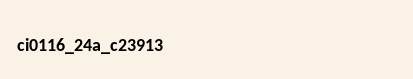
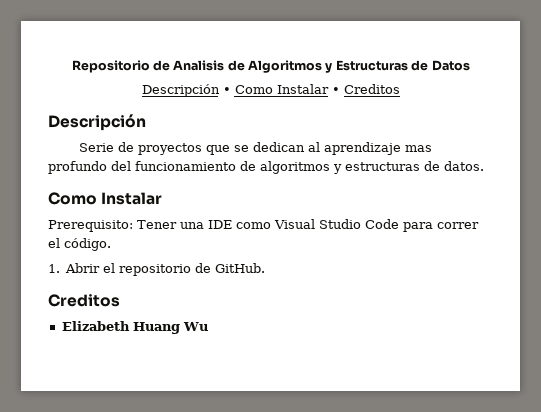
- ci0116_24a_c23913
+ Repositorio de Analisis de Algoritmos y Estructuras de Datos
+ Descripción • Como Instalar • Creditos
+ Descripción
+ Serie de proyectos que se dedican al aprendizaje mas profundo del funcionamiento de algoritmos y estructuras de datos.
+ Como Instalar
+ Prerequisito: Tener una IDE como Visual Studio Code para correr el código.
+ 1. Abrir el repositorio de GitHub.
+ Creditos
+ Elizabeth Huang Wu

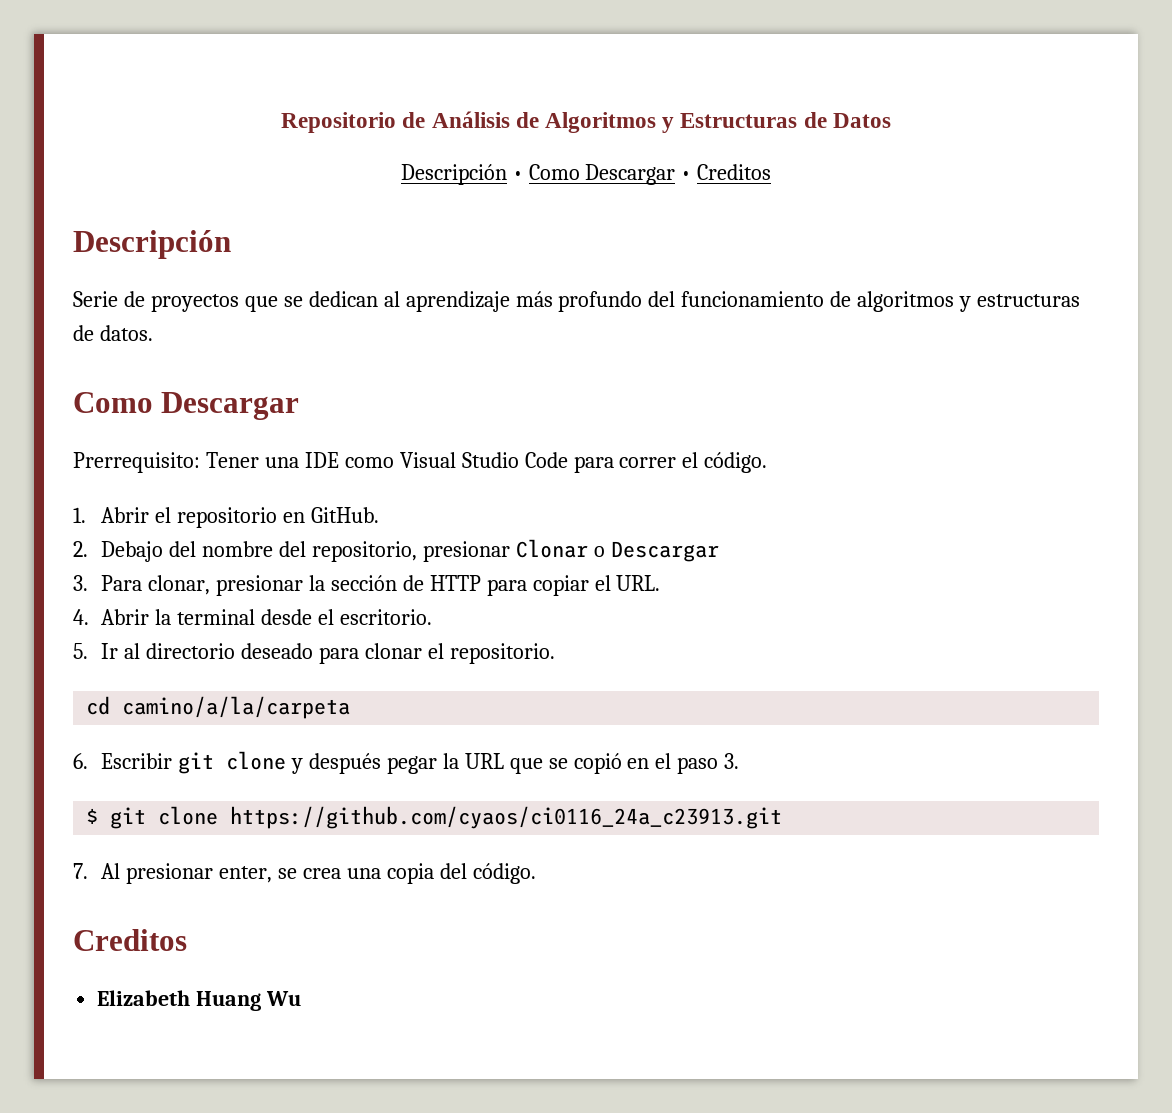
- Repositorio de Analisis de Algoritmos y Estructuras de Datos
+ Repositorio de Análisis de Algoritmos y Estructuras de Datos
- Descripción • Como Instalar • Creditos
+ Descripción • Como Descargar • Creditos
- Serie de proyectos que se dedican al aprendizaje mas profundo del funcionamiento de algoritmos y estructuras de datos.
- Como Instalar
- Prerequisito: Tener una IDE como Visual Studio Code para correr el código.
+ Serie de proyectos que se dedican al aprendizaje más profundo del funcionamiento de algoritmos y estructuras de datos.
+ Como Descargar
+ Prerrequisito: Tener una IDE como Visual Studio Code para correr el código.
- 1. Abrir el repositorio de GitHub.
+ 1. Abrir el repositorio en GitHub.
+ 2. Debajo del nombre del repositorio, presionar Clonar o Descargar
+ 3. Para clonar, presionar la sección de HTTP para copiar el URL.
+ 4. Abrir la terminal desde el escritorio.
+ 5. Ir al directorio deseado para clonar el repositorio.
+ cd camino/a/la/carpeta
+ 6. Escribir git clone y después pegar la URL que se copió en el paso 3.
+ $ git clone https://github.com/cyaos/ci0116_24a_c23913.git
+ 7. Al presionar enter, se crea una copia del código.

